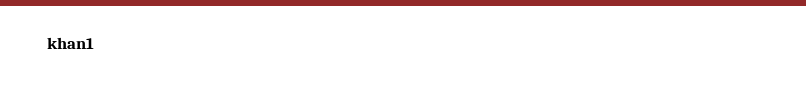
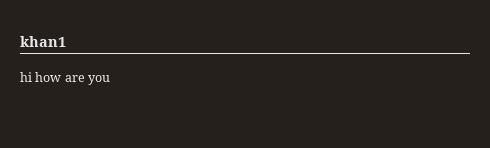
+ hi how are you

